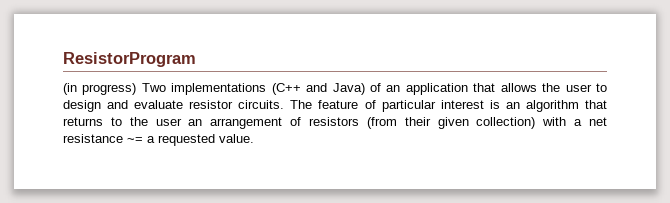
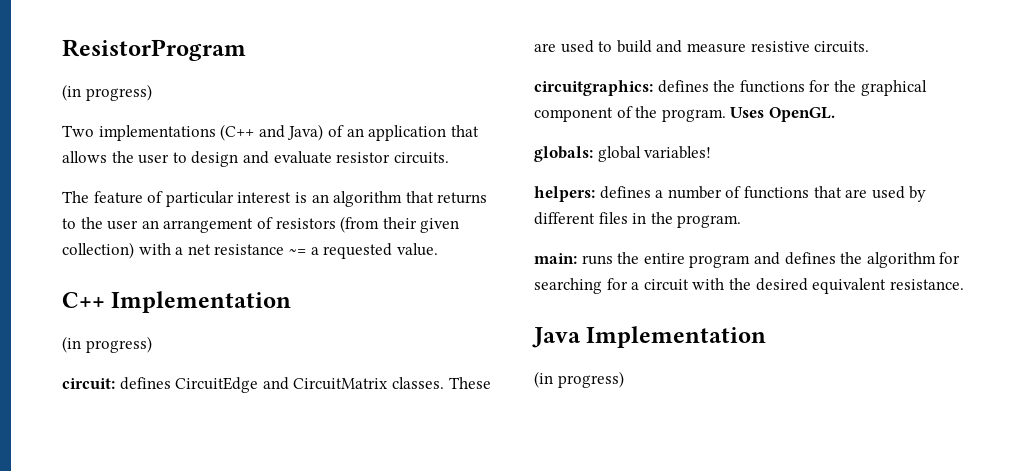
  ResistorProgram
- (in progress) Two implementations (C++ and Java) of an application that allows the user to design and evaluate resistor circuits. The feature of particular interest is an algorithm that returns to the user an arrangement of resistors (from their given collection) with a net resistance ~= a requested value.
+ (in progress)
+ Two implementations (C++ and Java) of an application that allows the user to design and evaluate resistor circuits.
+ The feature of particular interest is an algorithm that returns to the user an arrangement of resistors (from their given collection) with a net resistance ~= a requested value.
+ C++ Implementation
+ (in progress)
+ circuit: defines CircuitEdge and CircuitMatrix classes. These are used to build and measure resistive circuits.
+ circuitgraphics: defines the functions for the graphical component of the program. Uses OpenGL.
+ globals: global variables!
+ helpers: defines a number of functions that are used by different files in the program.
+ main: runs the entire program and defines the algorithm for searching for a circuit with the desired equivalent resistance.
+ Java Implementation
+ (in progress)

